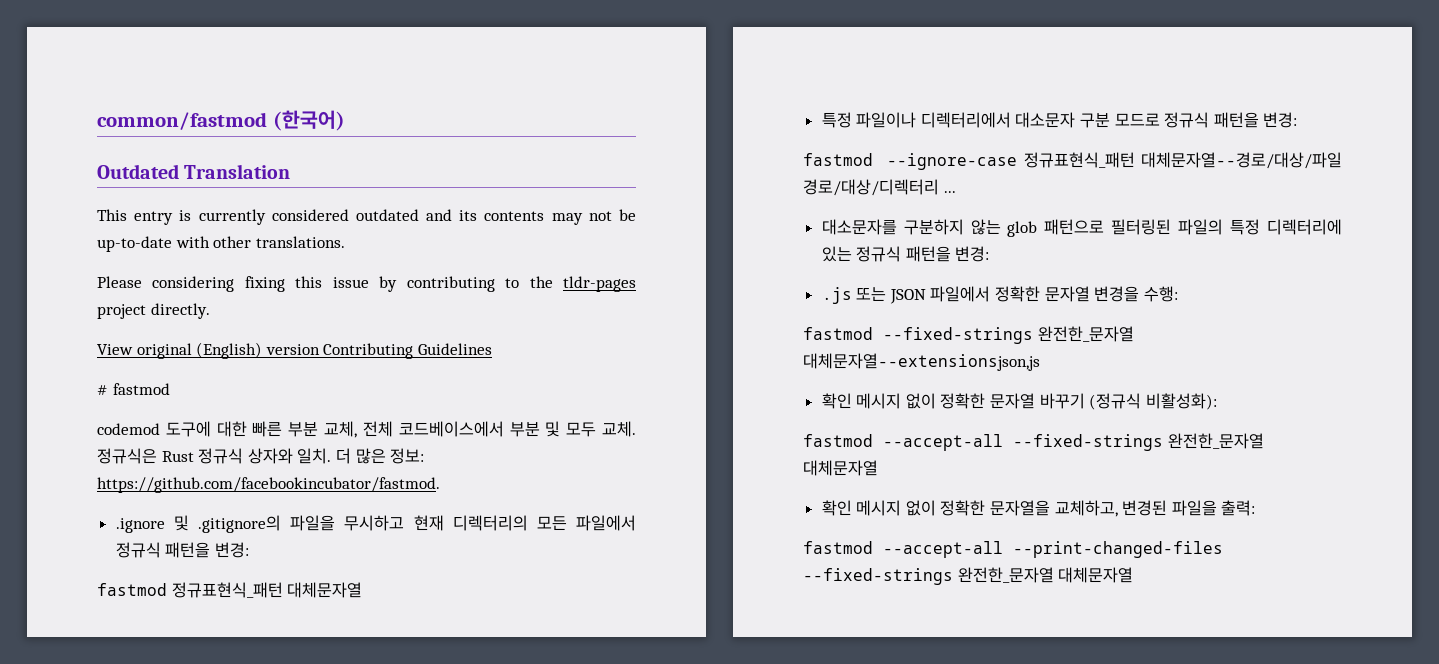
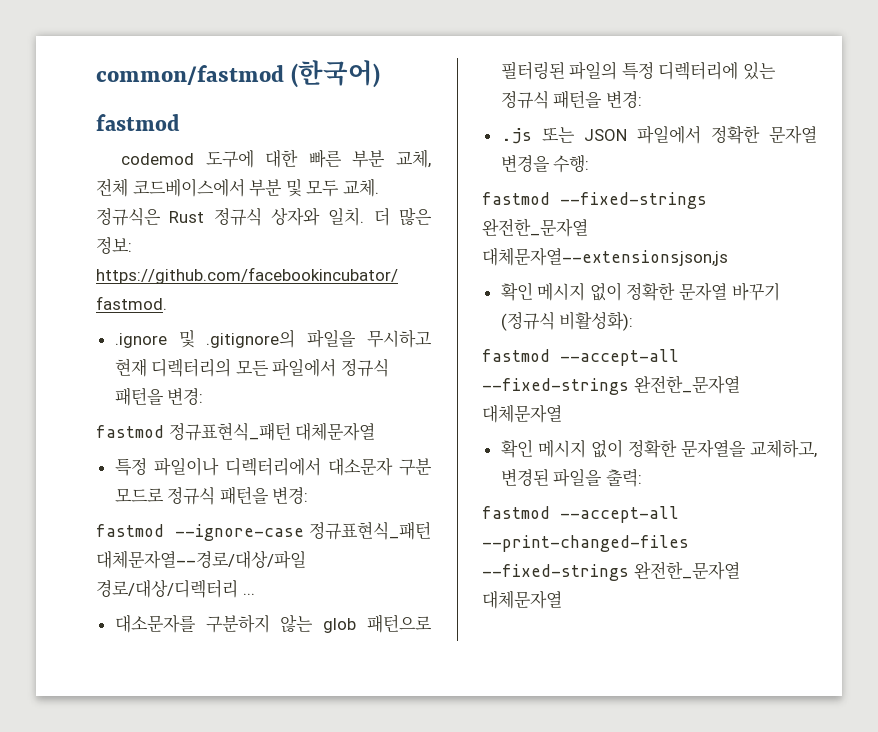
  common/fastmod (한국어)
- Outdated Translation
- This entry is currently considered outdated and its contents may not be up-to-date with other translations.
- Please considering fixing this issue by contributing to the tldr-pages project directly.
- View original (English) version Contributing Guidelines
- # fastmod
+ fastmod

